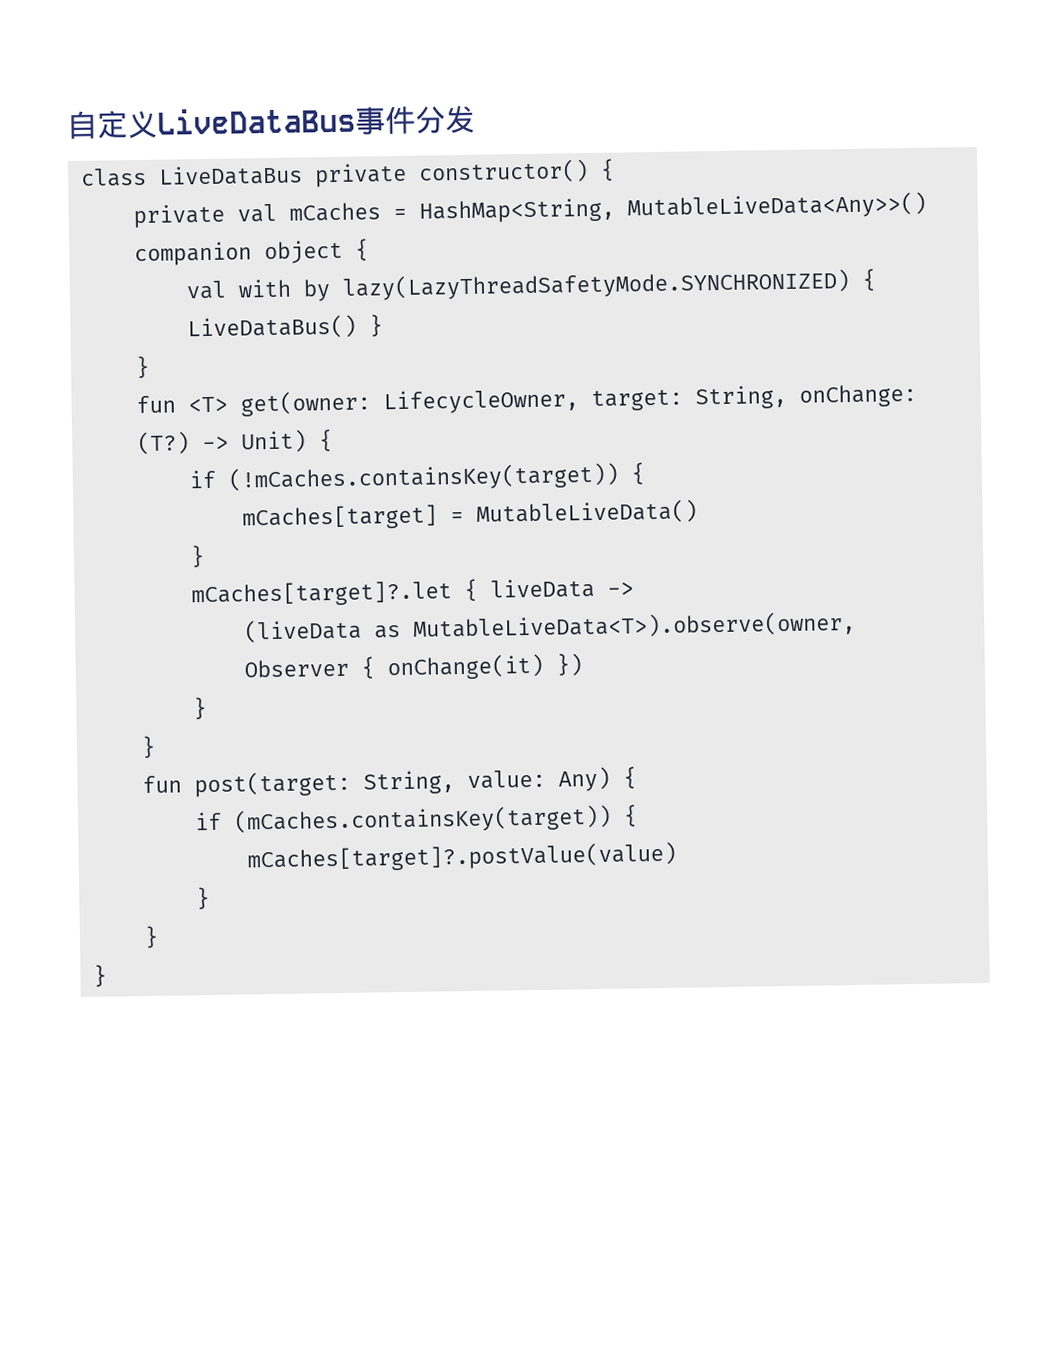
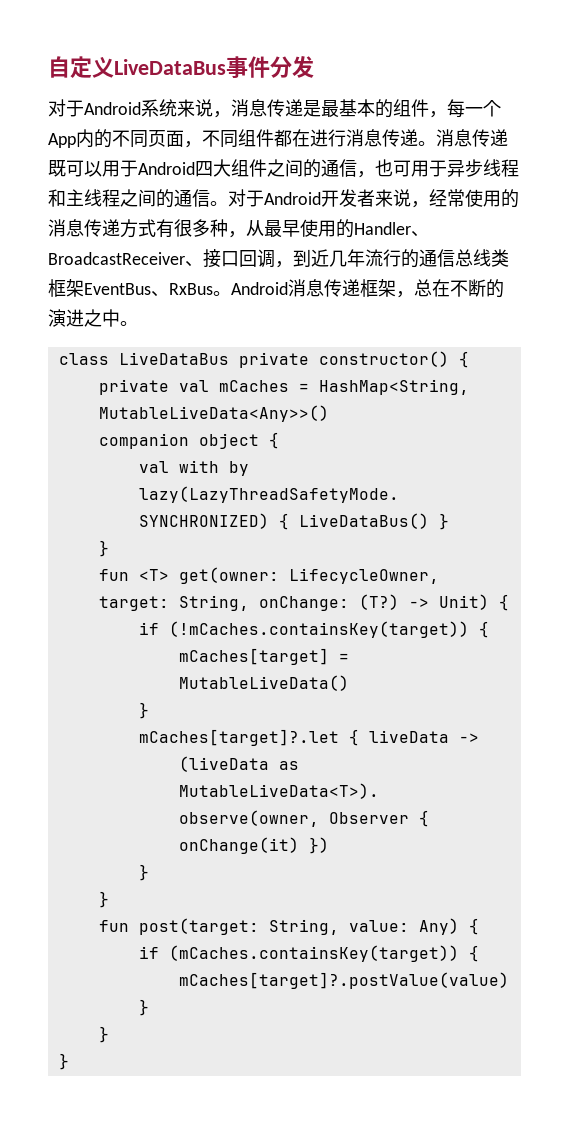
+ 对于Android系统来说，消息传递是最基本的组件，每一个App内的不同页面，不同组件都在进行消息传递。消息传递既可以用于Android四大组件之间的通信，也可用于异步线程和主线程之间的通信。对于Android开发者来说，经常使用的消息传递方式有很多种，从最早使用的Handler、BroadcastReceiver、接口回调，到近几年流行的通信总线类框架EventBus、RxBus。Android消息传递框架，总在不断的演进之中。

